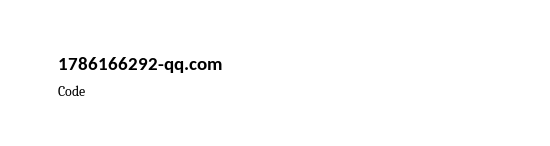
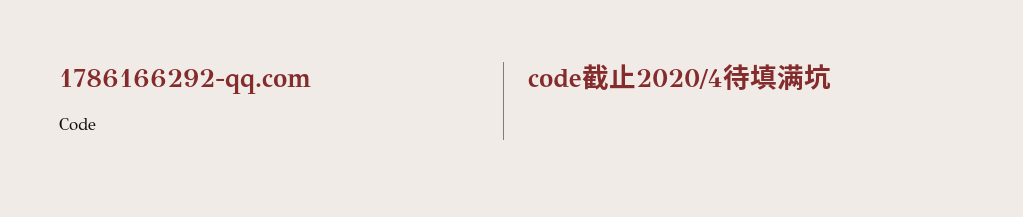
+ code截止2020/4待填满坑

